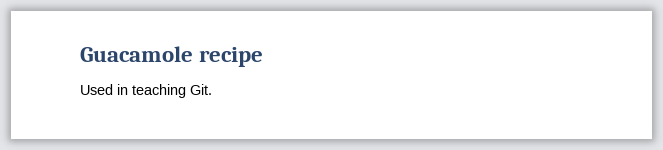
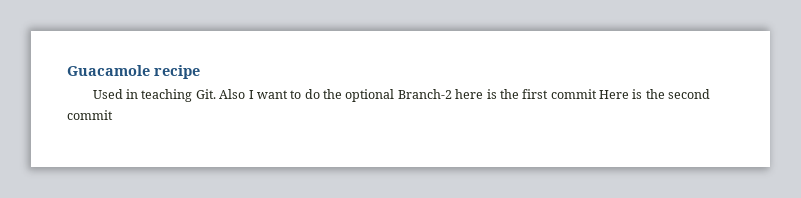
- Used in teaching Git.
+ Used in teaching Git. Also I want to do the optional Branch-2 here is the first commit Here is the second commit

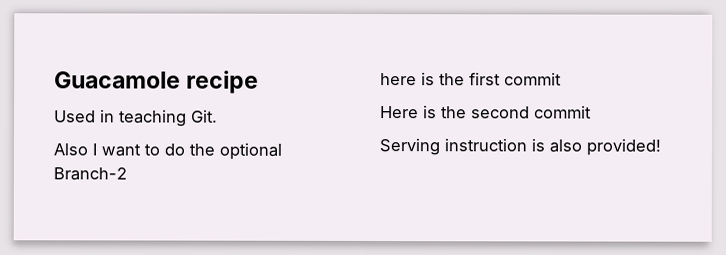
- Used in teaching Git. Also I want to do the optional Branch-2 here is the first commit Here is the second commit
+ Used in teaching Git.
+ Also I want to do the optional Branch-2
+ here is the first commit
+ Here is the second commit
+ Serving instruction is also provided!

